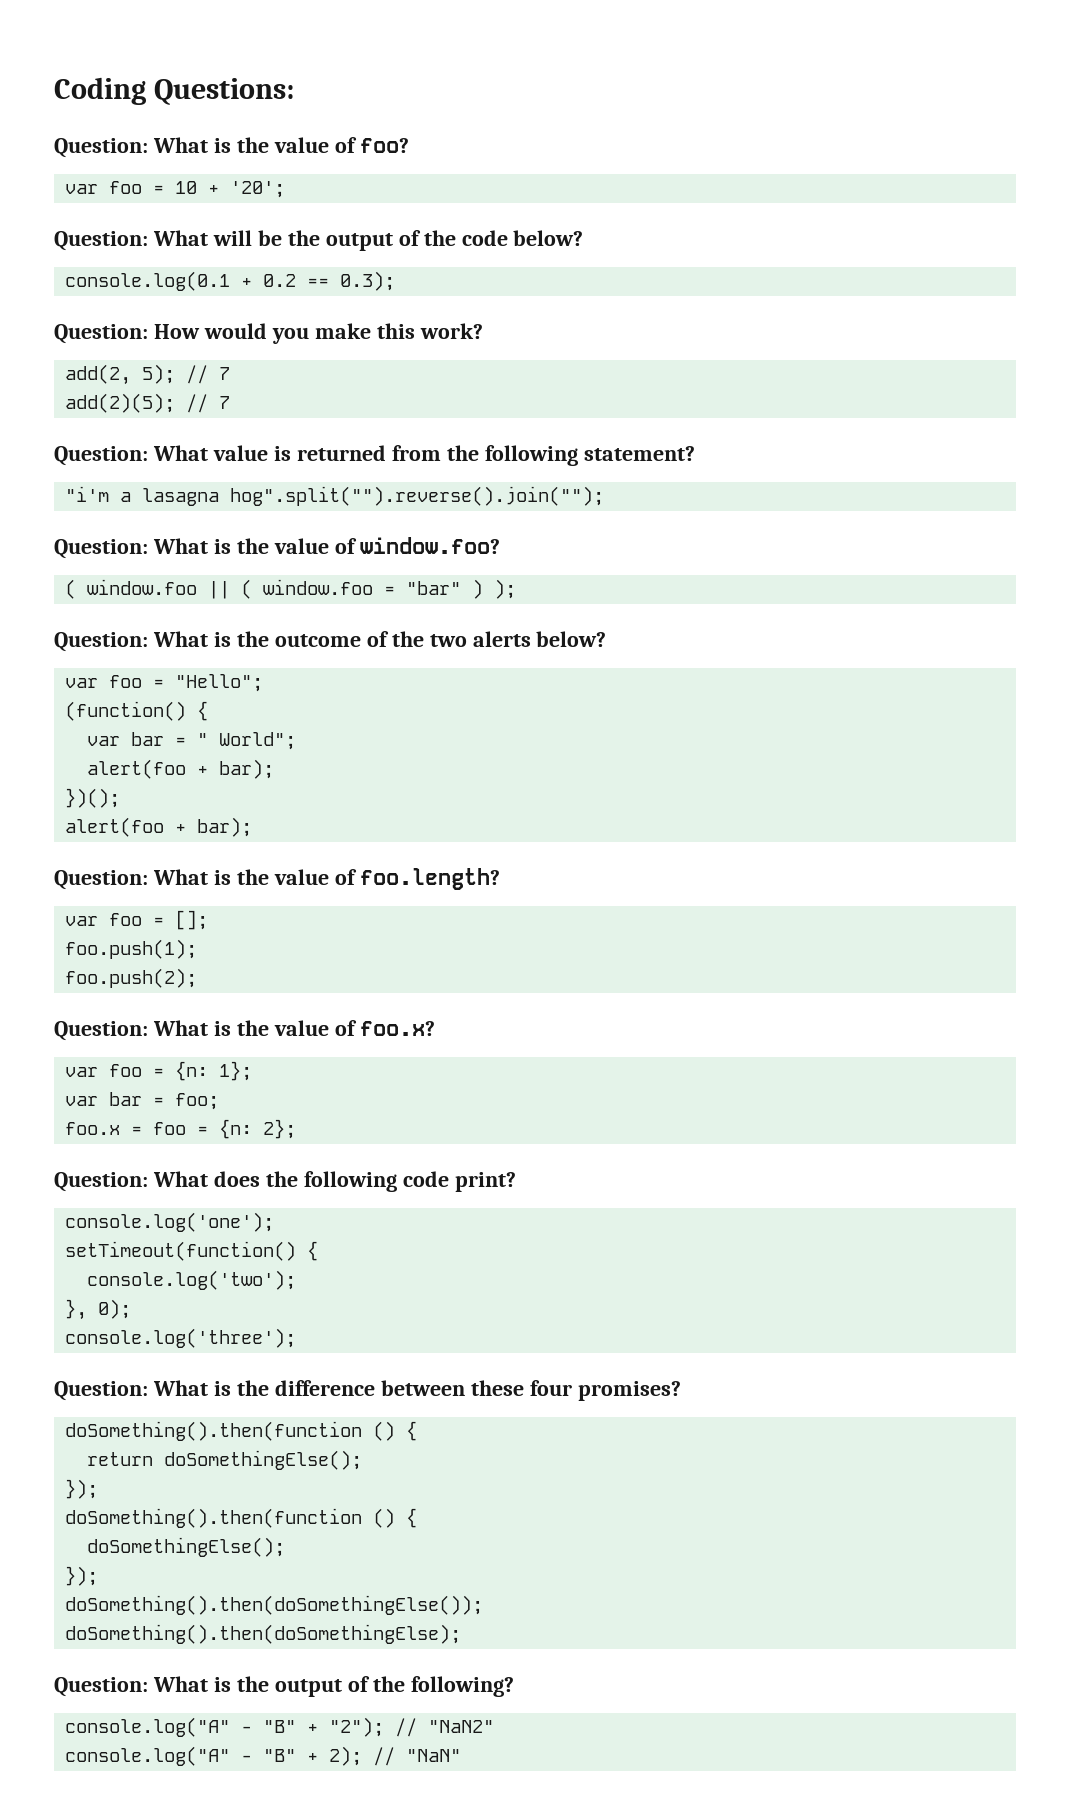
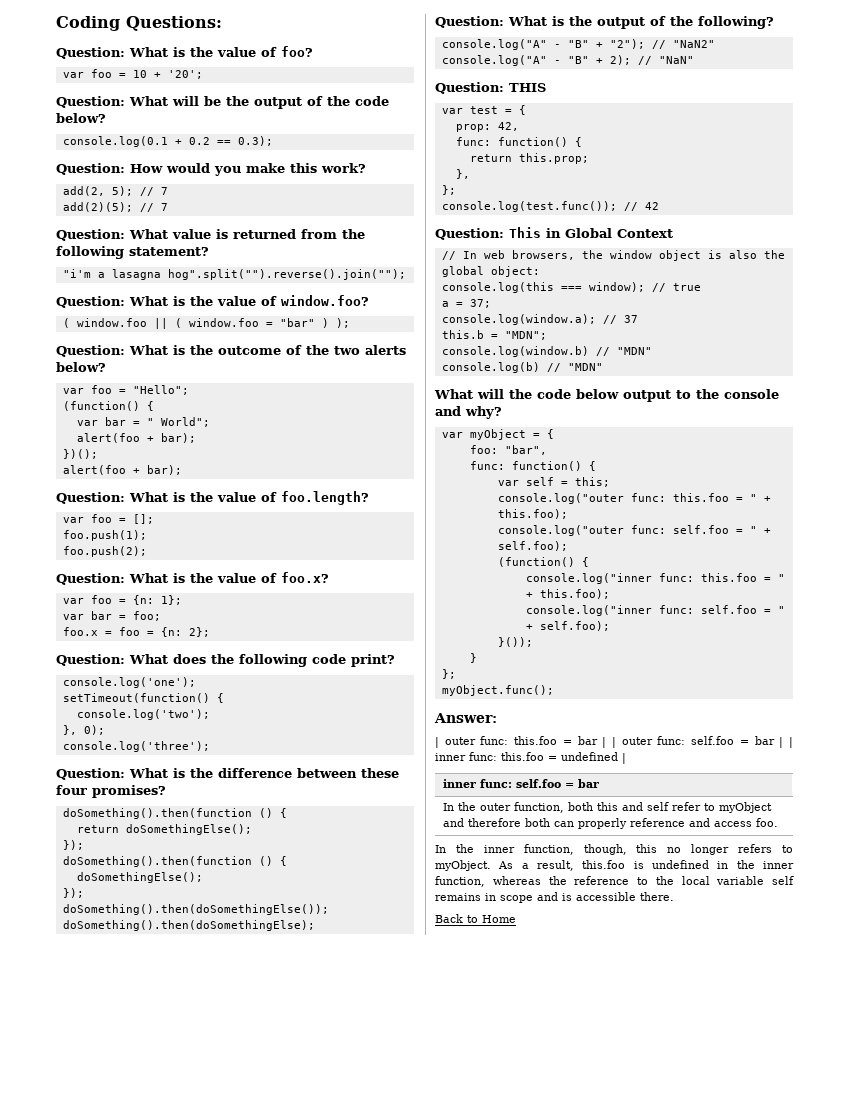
+ Question: THIS
+ var test = {
+ prop: 42,
+ func: function() {
+ return this.prop;
+ },
+ };
+ console.log(test.func()); // 42
+ Question: This in Global Context
+ // In web browsers, the window object is also the global object:
+ console.log(this === window); // true
+ a = 37;
+ console.log(window.a); // 37
+ this.b = "MDN";
+ console.log(window.b) // "MDN"
+ console.log(b) // "MDN"
+ What will the code below output to the console and why?
+ var myObject = {
+ foo: "bar",
+ func: function() {
+ var self = this;
+ console.log("outer func: this.foo = " + this.foo);
+ console.log("outer func: self.foo = " + self.foo);
+ (function() {
+ console.log("inner func: this.foo = " + this.foo);
+ console.log("inner func: self.foo = " + self.foo);
+ }());
+ }
+ };
+ myObject.func();
+ Answer:
+ | outer func: this.foo = bar | | outer func: self.foo = bar | | inner func: this.foo = undefined |
+ inner func: self.foo = bar
+ In the outer function, both this and self refer to myObject and therefore both can properly reference and access foo.
+ In the inner function, though, this no longer refers to myObject. As a result, this.foo is undefined in the inner function, whereas the reference to the local variable self remains in scope and is accessible there.
+ Back to Home

